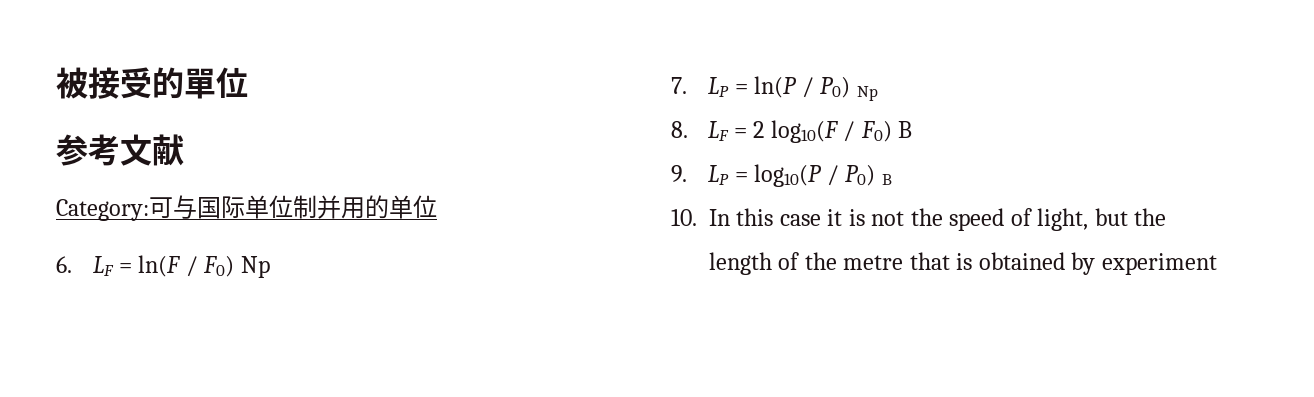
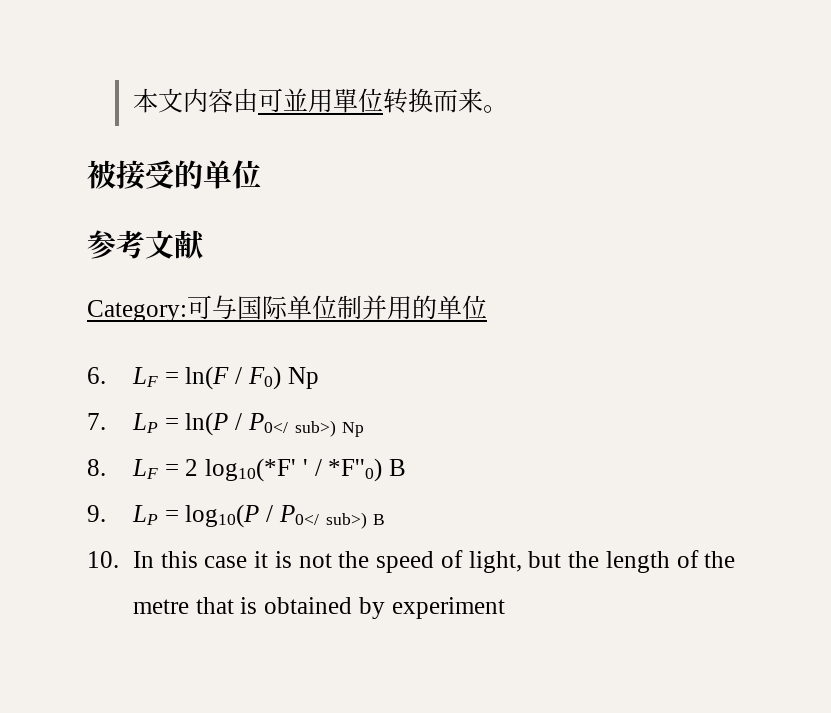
+ 本文内容由可並用單位转换而来。
- 被接受的單位
+ 被接受的单位
- 7. LP = ln(P / P0) Np
+ 7. LP = ln(P / P0</ sub>) Np
- 8. LF = 2 log10(F / F0) B
+ 8. LF = 2 log10(*F' ' / *F''0) B
- 9. LP = log10(P / P0) B
+ 9. LP = log10(P / P0</ sub>) B

